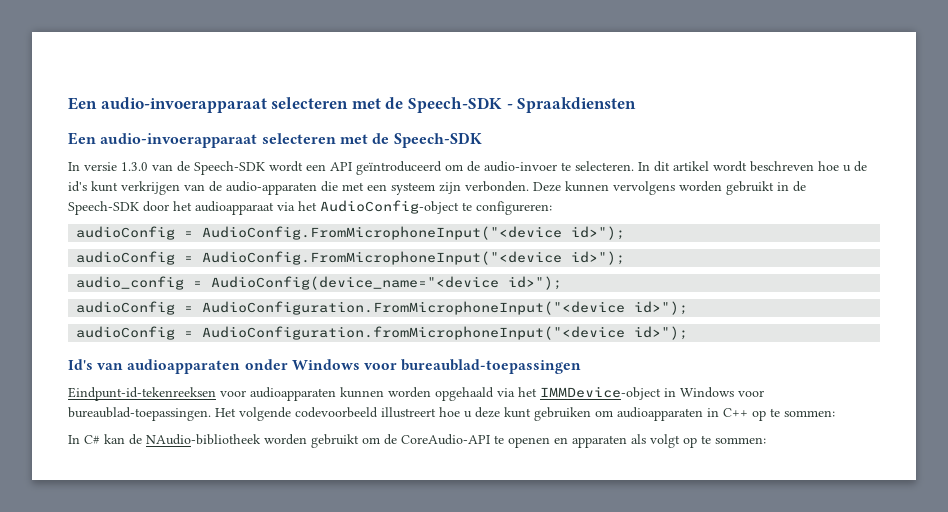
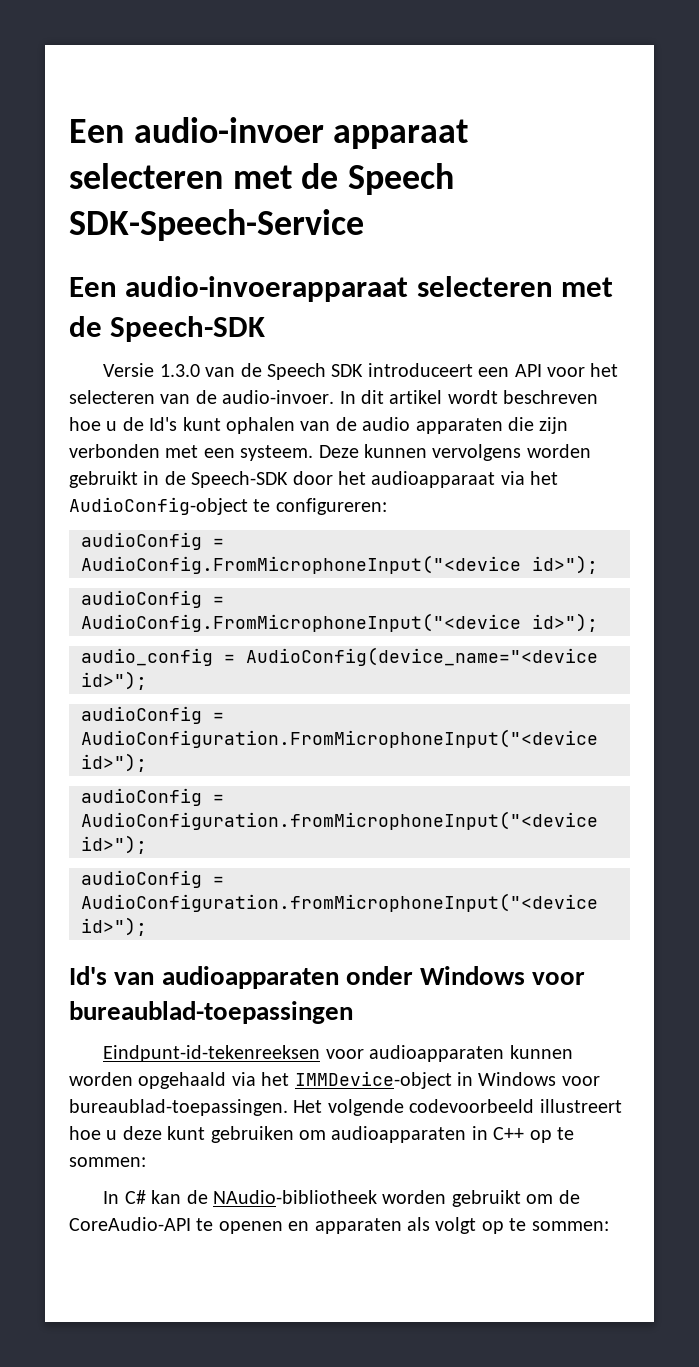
- Een audio-invoerapparaat selecteren met de Speech-SDK - Spraakdiensten
+ Een audio-invoer apparaat selecteren met de Speech SDK-Speech-Service
- In versie 1.3.0 van de Speech-SDK wordt een API geïntroduceerd om de audio-invoer te selecteren.
+ Versie 1.3.0 van de Speech SDK introduceert een API voor het selecteren van de audio-invoer.
- In dit artikel wordt beschreven hoe u de id's kunt verkrijgen van de audio-apparaten die met een systeem zijn verbonden.
+ In dit artikel wordt beschreven hoe u de Id's kunt ophalen van de audio apparaten die zijn verbonden met een systeem.
  audioConfig = AudioConfiguration.FromMicrophoneInput("<device id>");
+ audioConfig = AudioConfiguration.fromMicrophoneInput("<device id>");

